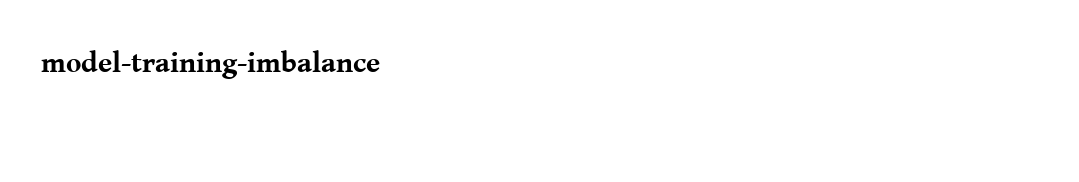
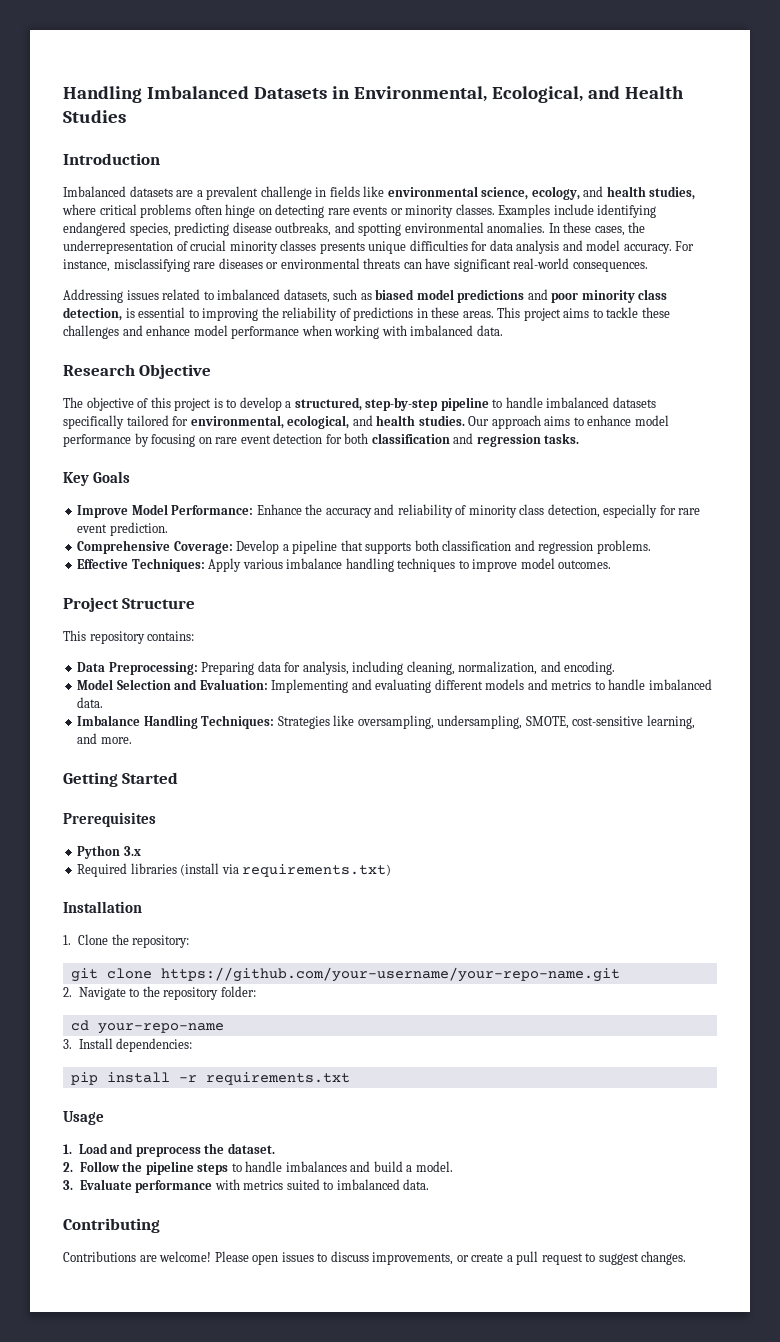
- model-training-imbalance
+ Handling Imbalanced Datasets in Environmental, Ecological, and Health Studies
+ Introduction
+ Imbalanced datasets are a prevalent challenge in fields like environmental science, ecology, and health studies, where critical problems often hinge on detecting rare events or minority classes. Examples include identifying endangered species, predicting disease outbreaks, and spotting environmental anomalies. In these cases, the underrepresentation of crucial minority classes presents unique difficulties for data analysis and model accuracy. For instance, misclassifying rare diseases or environmental threats can have significant real-world consequences.
+ Addressing issues related to imbalanced datasets, such as biased model predictions and poor minority class detection, is essential to improving the reliability of predictions in these areas. This project aims to tackle these challenges and enhance model performance when working with imbalanced data.
+ Research Objective
+ The objective of this project is to develop a structured, step-by-step pipeline to handle imbalanced datasets specifically tailored for environmental, ecological, and health studies. Our approach aims to enhance model performance by focusing on rare event detection for both classification and regression tasks.
+ Key Goals
+ Improve Model Performance: Enhance the accuracy and reliability of minority class detection, especially for rare event prediction.
+ Comprehensive Coverage: Develop a pipeline that supports both classification and regression problems.
+ Effective Techniques: Apply various imbalance handling techniques to improve model outcomes.
+ Project Structure
+ This repository contains:
+ Data Preprocessing: Preparing data for analysis, including cleaning, normalization, and encoding.
+ Model Selection and Evaluation: Implementing and evaluating different models and metrics to handle imbalanced data.
+ Imbalance Handling Techniques: Strategies like oversampling, undersampling, SMOTE, cost-sensitive learning, and more.
+ Getting Started
+ Prerequisites
+ Python 3.x
+ Required libraries (install via requirements.txt)
+ Installation
+ 1. Clone the repository:
+ git clone https://github.com/your-username/your-repo-name.git
+ 2. Navigate to the repository folder:
+ cd your-repo-name
+ 3. Install dependencies:
+ pip install -r requirements.txt
+ Usage
+ 1. Load and preprocess the dataset.
+ 2. Follow the pipeline steps to handle imbalances and build a model.
+ 3. Evaluate performance with metrics suited to imbalanced data.
+ Contributing
+ Contributions are welcome! Please open issues to discuss improvements, or create a pull request to suggest changes.

